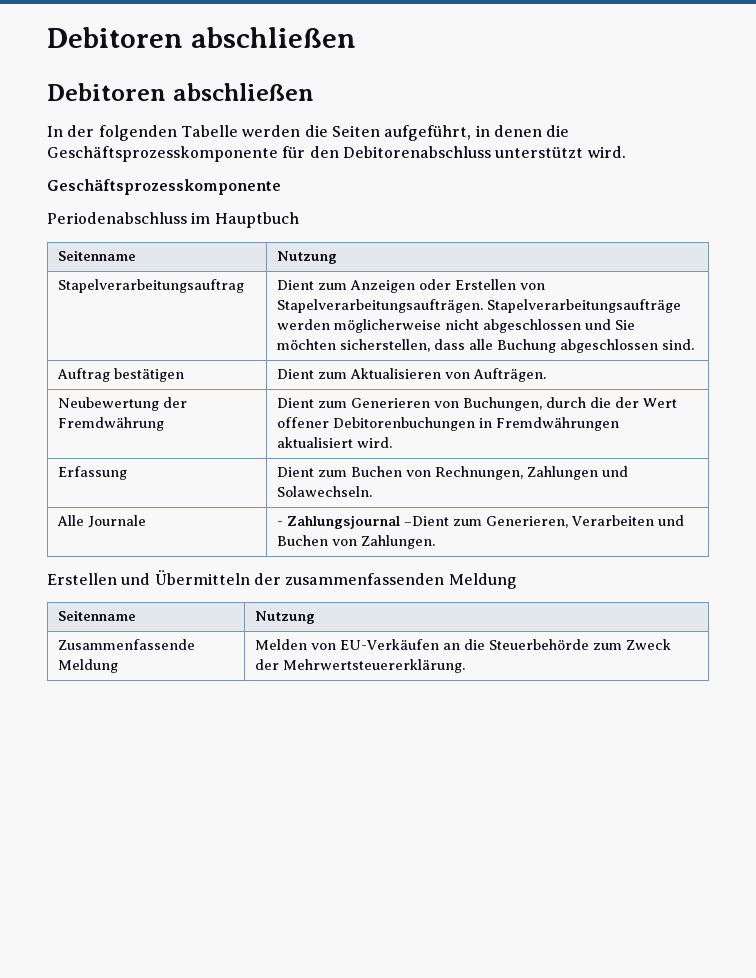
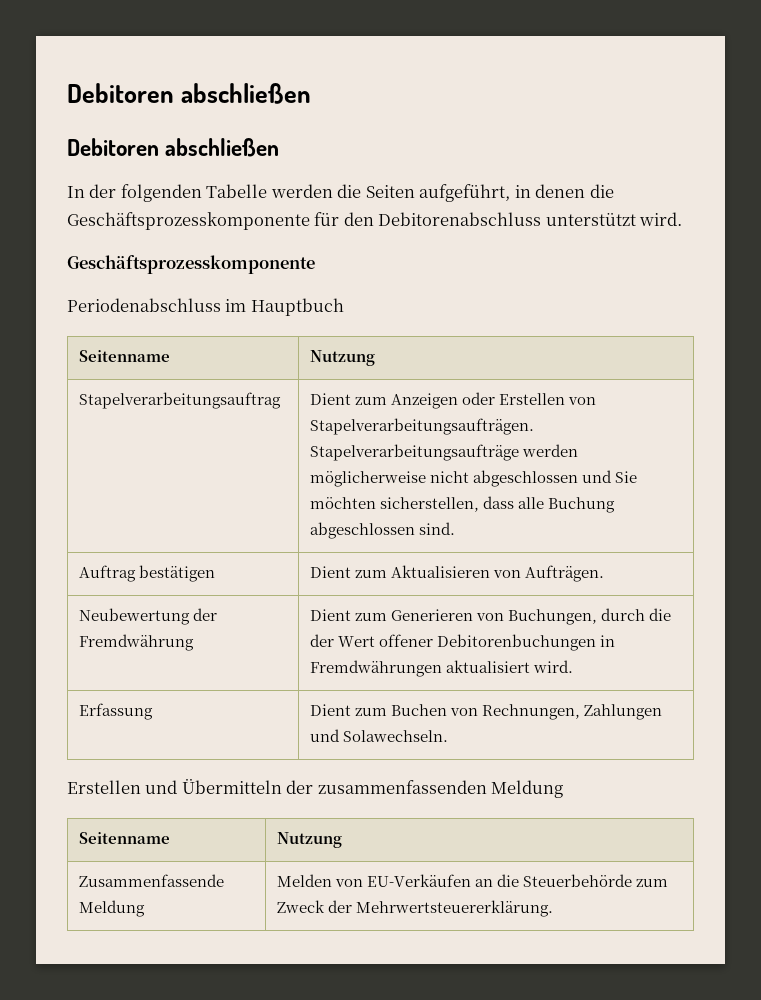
- Alle Journale | - Zahlungsjournal –Dient zum Generieren, Verarbeiten und Buchen von Zahlungen.

